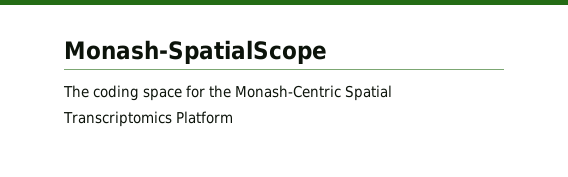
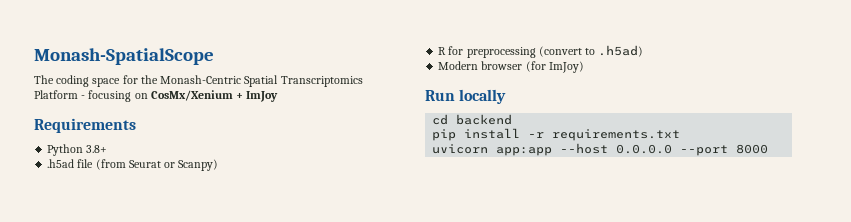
- The coding space for the Monash-Centric Spatial Transcriptomics Platform
+ The coding space for the Monash-Centric Spatial Transcriptomics Platform - focusing on CosMx/Xenium + ImJoy
+ Requirements
+ Python 3.8+
+ .h5ad file (from Seurat or Scanpy)
+ R for preprocessing (convert to .h5ad)
+ Modern browser (for ImJoy)
+ Run locally
+ cd backend
+ pip install -r requirements.txt
+ uvicorn app:app --host 0.0.0.0 --port 8000

